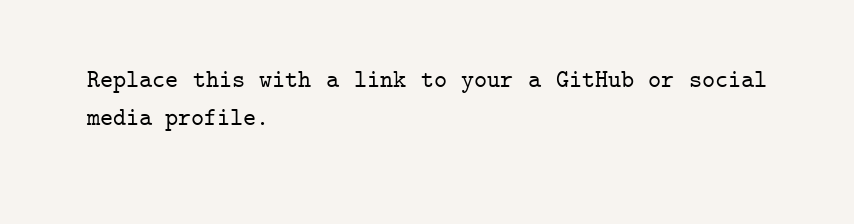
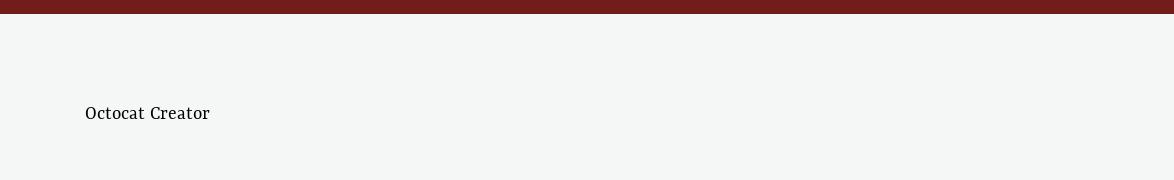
- Replace this with a link to your a GitHub or social media profile.
+ Octocat Creator

